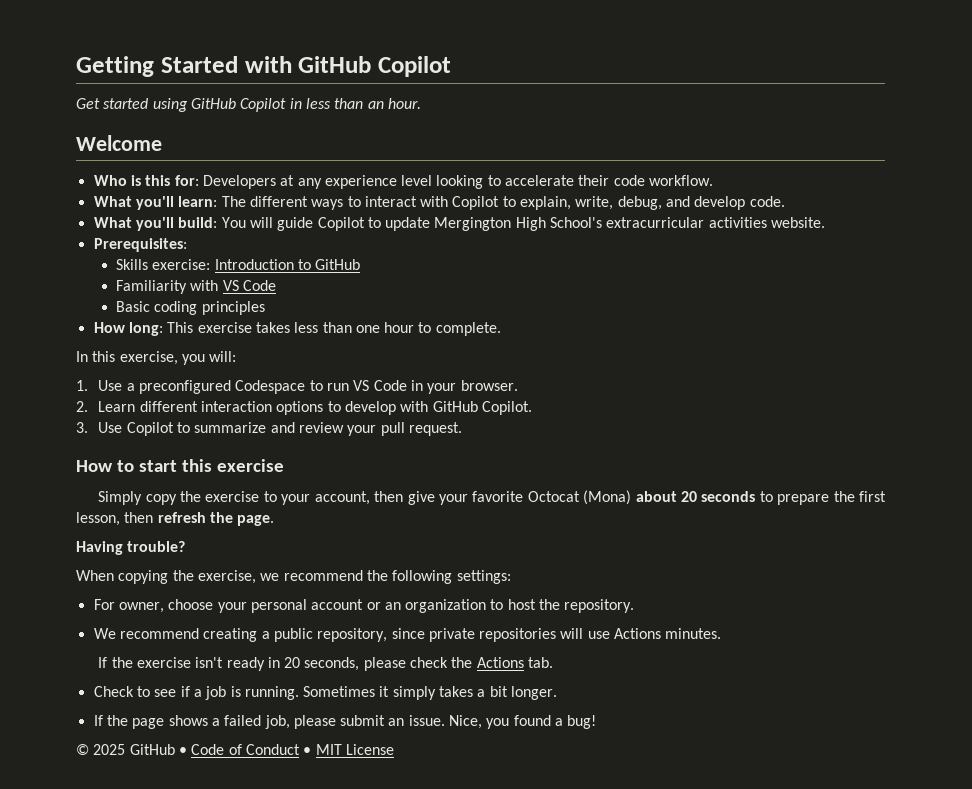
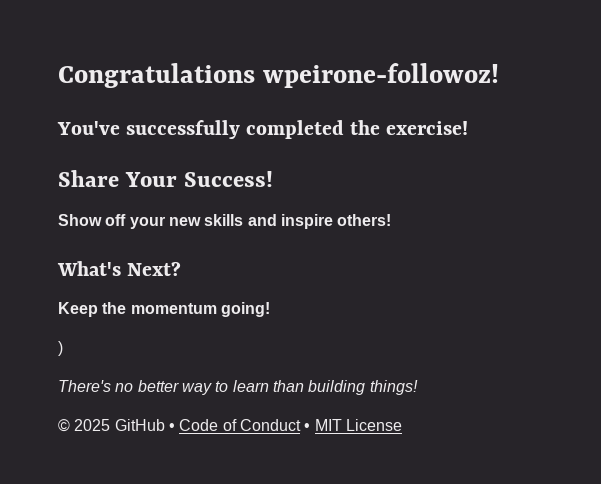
- Getting Started with GitHub Copilot
- Get started using GitHub Copilot in less than an hour.
- Welcome
- Who is this for: Developers at any experience level looking to accelerate their code workflow.
- What you'll learn: The different ways to interact with Copilot to explain, write, debug, and develop code.
- What you'll build: You will guide Copilot to update Mergington High School's extracurricular activities website.
- Prerequisites:
- Skills exercise: Introduction to GitHub
- Familiarity with VS Code
- Basic coding principles
- How long: This exercise takes less than one hour to complete.
- In this exercise, you will:
- 1. Use a preconfigured Codespace to run VS Code in your browser.
- 2. Learn different interaction options to develop with GitHub Copilot.
- 3. Use Copilot to summarize and review your pull request.
- How to start this exercise
- Simply copy the exercise to your account, then give your favorite Octocat (Mona) about 20 seconds to prepare the first lesson, then refresh the page.
- Having trouble?
- When copying the exercise, we recommend the following settings:
- For owner, choose your personal account or an organization to host the repository.
- We recommend creating a public repository, since private repositories will use Actions minutes.
- If the exercise isn't ready in 20 seconds, please check the Actions tab.
- Check to see if a job is running. Sometimes it simply takes a bit longer.
- If the page shows a failed job, please submit an issue. Nice, you found a bug!
+ Congratulations wpeirone-followoz!
+ You've successfully completed the exercise!
+ Share Your Success!
+ Show off your new skills and inspire others!
+ What's Next?
+ Keep the momentum going!
+ )
+ There's no better way to learn than building things!

